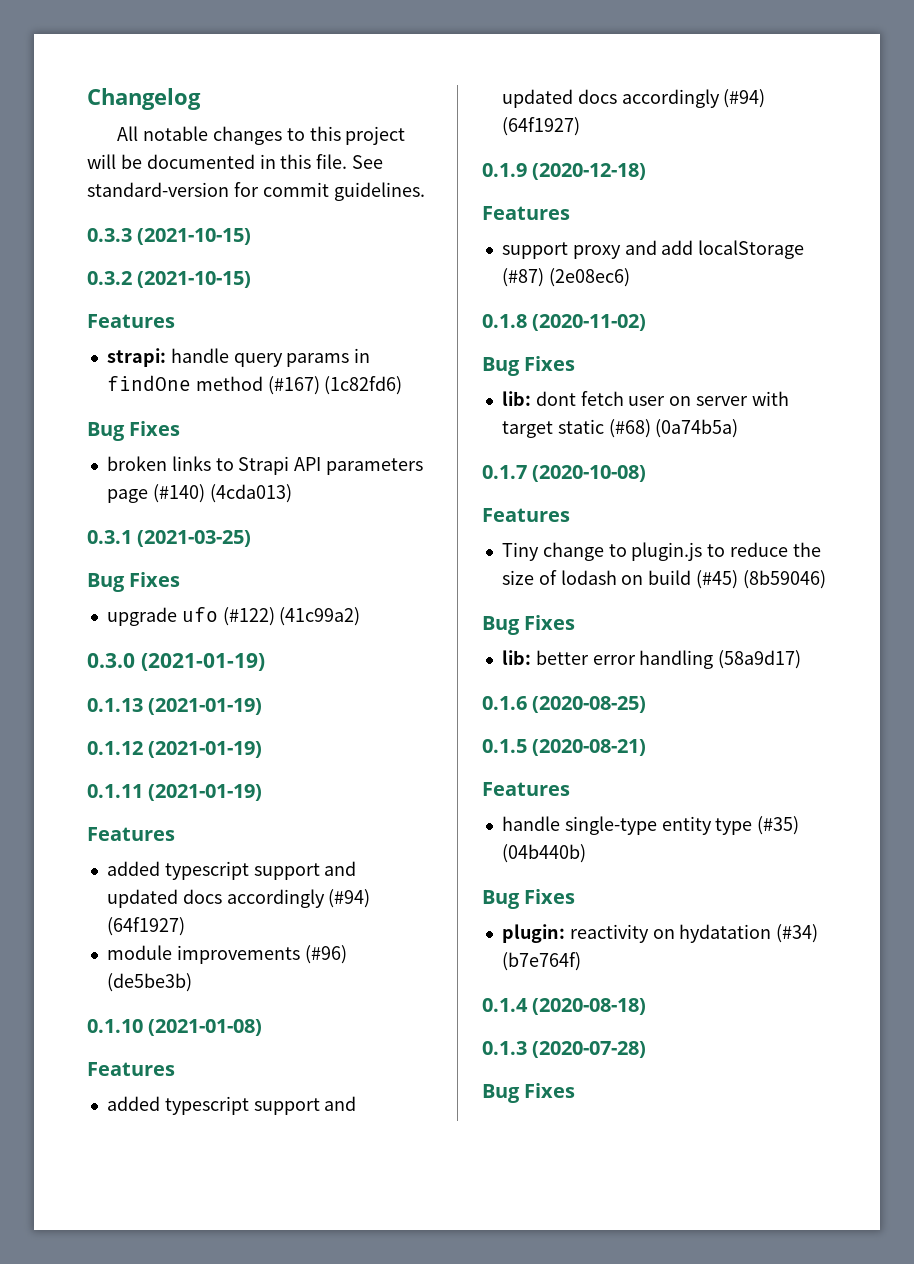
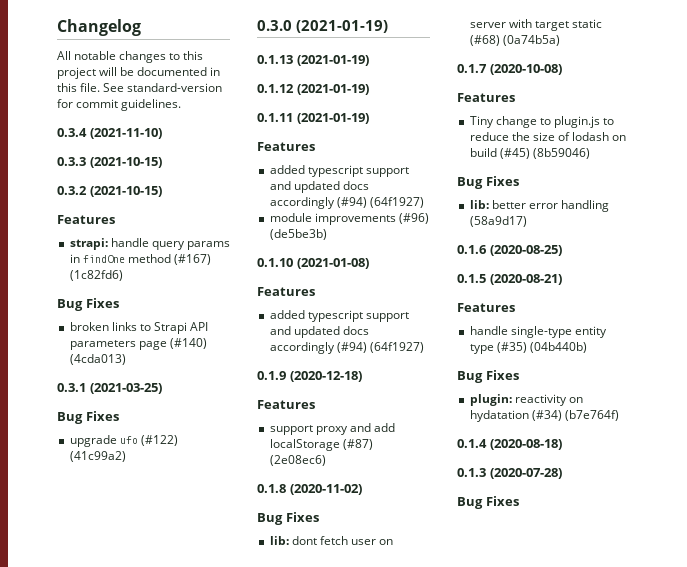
+ 0.3.4 (2021-11-10)

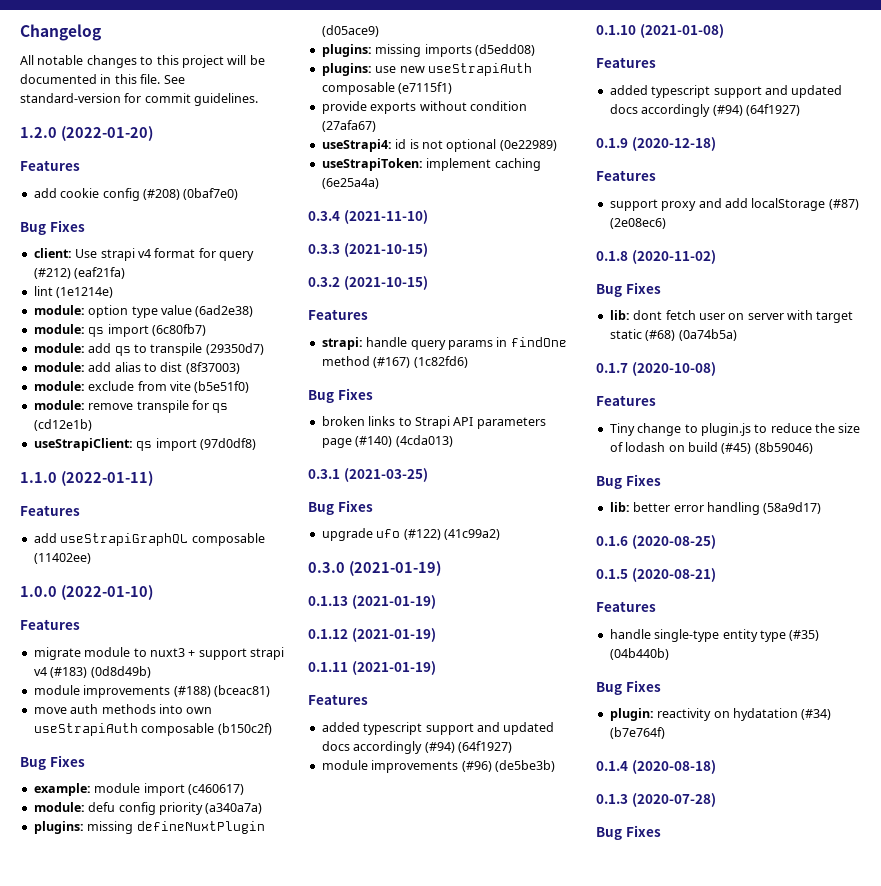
+ 1.2.0 (2022-01-20)
+ Features
+ add cookie config (#208) (0baf7e0)
+ Bug Fixes
+ client: Use strapi v4 format for query (#212) (eaf21fa)
+ lint (1e1214e)
+ module: option type value (6ad2e38)
+ module: qs import (6c80fb7)
+ module: add qs to transpile (29350d7)
+ module: add alias to dist (8f37003)
+ module: exclude from vite (b5e51f0)
+ module: remove transpile for qs (cd12e1b)
+ useStrapiClient: qs import (97d0df8)
+ 1.1.0 (2022-01-11)
+ Features
+ add useStrapiGraphQL composable (11402ee)
+ 1.0.0 (2022-01-10)
+ Features
+ migrate module to nuxt3 + support strapi v4 (#183) (0d8d49b)
+ module improvements (#188) (bceac81)
+ move auth methods into own useStrapiAuth composable (b150c2f)
+ Bug Fixes
+ example: module import (c460617)
+ module: defu config priority (a340a7a)
+ plugins: missing defineNuxtPlugin (d05ace9)
+ plugins: missing imports (d5edd08)
+ plugins: use new useStrapiAuth composable (e7115f1)
+ provide exports without condition (27afa67)
+ useStrapi4: id is not optional (0e22989)
+ useStrapiToken: implement caching (6e25a4a)

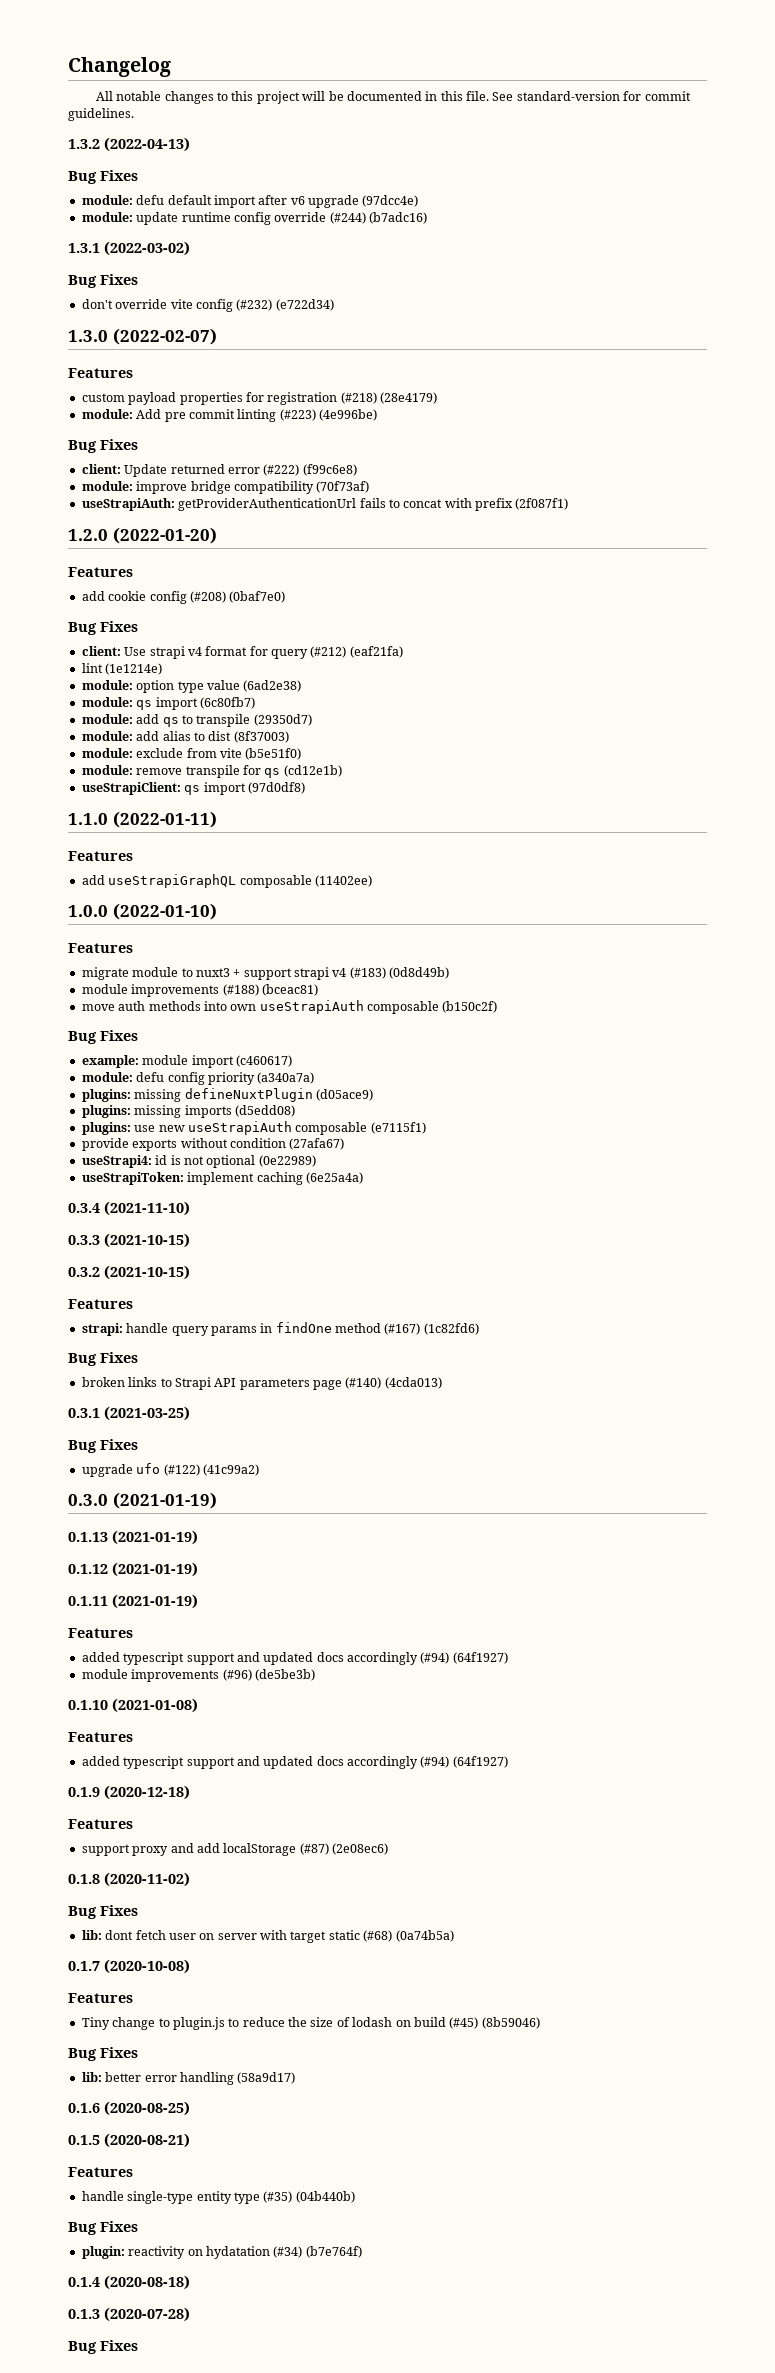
+ 1.3.2 (2022-04-13)
+ Bug Fixes
+ module: defu default import after v6 upgrade (97dcc4e)
+ module: update runtime config override (#244) (b7adc16)
+ 1.3.1 (2022-03-02)
+ Bug Fixes
+ don't override vite config (#232) (e722d34)
+ 1.3.0 (2022-02-07)
+ Features
+ custom payload properties for registration (#218) (28e4179)
+ module: Add pre commit linting (#223) (4e996be)
+ Bug Fixes
+ client: Update returned error (#222) (f99c6e8)
+ module: improve bridge compatibility (70f73af)
+ useStrapiAuth: getProviderAuthenticationUrl fails to concat with prefix (2f087f1)

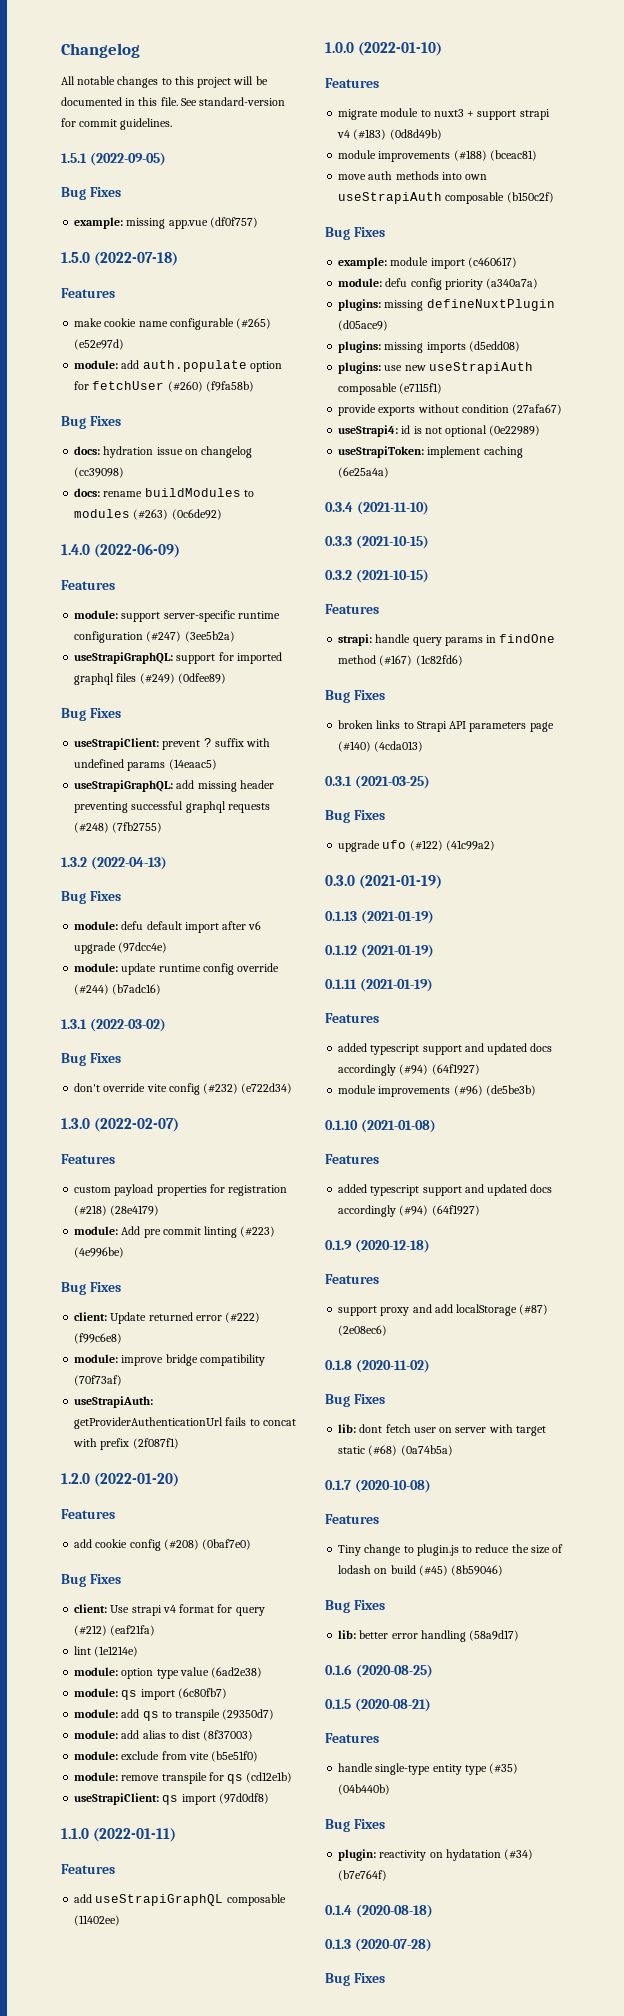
+ 1.5.1 (2022-09-05)
+ Bug Fixes
+ example: missing app.vue (df0f757)
+ 1.5.0 (2022-07-18)
+ Features
+ make cookie name configurable (#265) (e52e97d)
+ module: add auth.populate option for fetchUser (#260) (f9fa58b)
+ Bug Fixes
+ docs: hydration issue on changelog (cc39098)
+ docs: rename buildModules to modules (#263) (0c6de92)
+ 1.4.0 (2022-06-09)
+ Features
+ module: support server-specific runtime configuration (#247) (3ee5b2a)
+ useStrapiGraphQL: support for imported graphql files (#249) (0dfee89)
+ Bug Fixes
+ useStrapiClient: prevent ? suffix with undefined params (14eaac5)
+ useStrapiGraphQL: add missing header preventing successful graphql requests (#248) (7fb2755)

